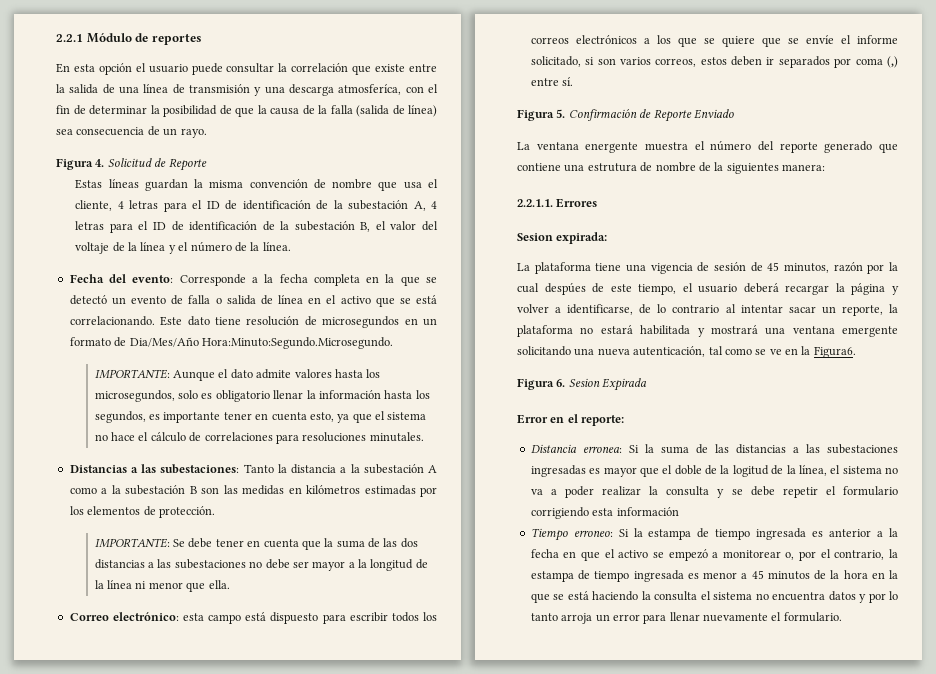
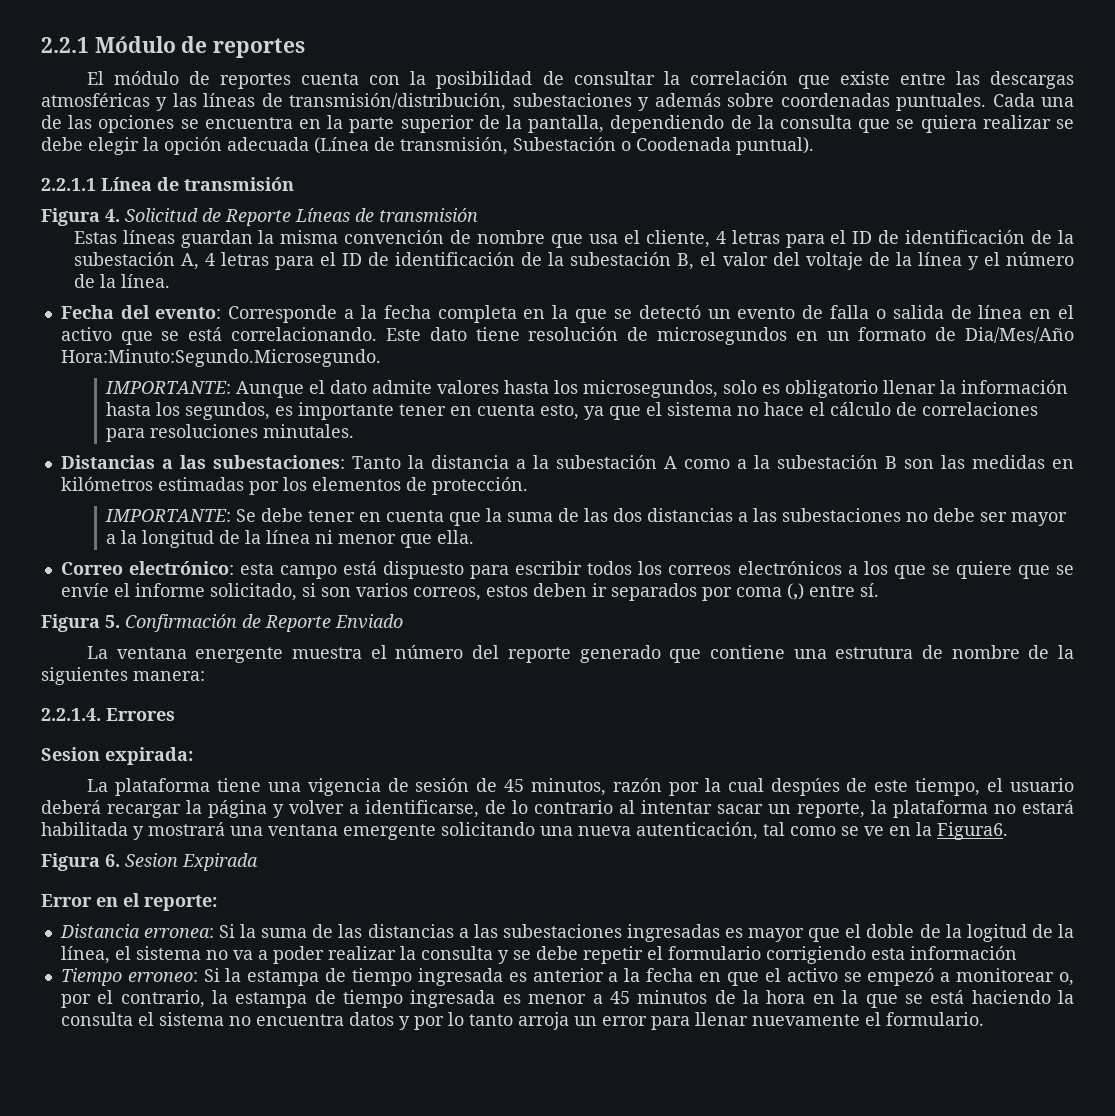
- En esta opción el usuario puede consultar la correlación que existe entre la salida de una línea de transmisión y una descarga atmosferíca, con el fin de determinar la posibilidad de que la causa de la falla (salida de línea) sea consecuencia de un rayo.
+ El módulo de reportes cuenta con la posibilidad de consultar la correlación que existe entre las descargas atmosféricas y las líneas de transmisión/distribución, subestaciones y además sobre coordenadas puntuales. Cada una de las opciones se encuentra en la parte superior de la pantalla, dependiendo de la consulta que se quiera realizar se debe elegir la opción adecuada (Línea de transmisión, Subestación o Coodenada puntual).
+ 2.2.1.1 Línea de transmisión
- Figura 4. Solicitud de Reporte
+ Figura 4. Solicitud de Reporte Líneas de transmisión
- 2.2.1.1. Errores
+ 2.2.1.4. Errores

